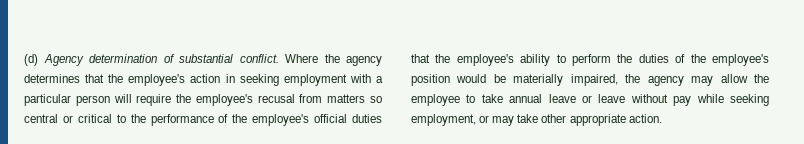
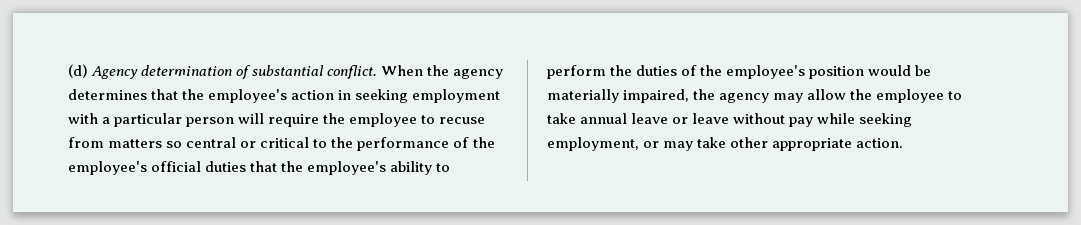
- Where the agency determines that the employee's action in seeking employment with a particular person will require the employee's recusal from matters so central or critical to the performance of the employee's official duties that the employee's ability to perform the duties of the employee's position would be materially impaired, the agency may allow the employee to take annual leave or leave without pay while seeking employment, or may take other appropriate action.
+ When the agency determines that the employee's action in seeking employment with a particular person will require the employee to recuse from matters so central or critical to the performance of the employee's official duties that the employee's ability to perform the duties of the employee's position would be materially impaired, the agency may allow the employee to take annual leave or leave without pay while seeking employment, or may take other appropriate action.

